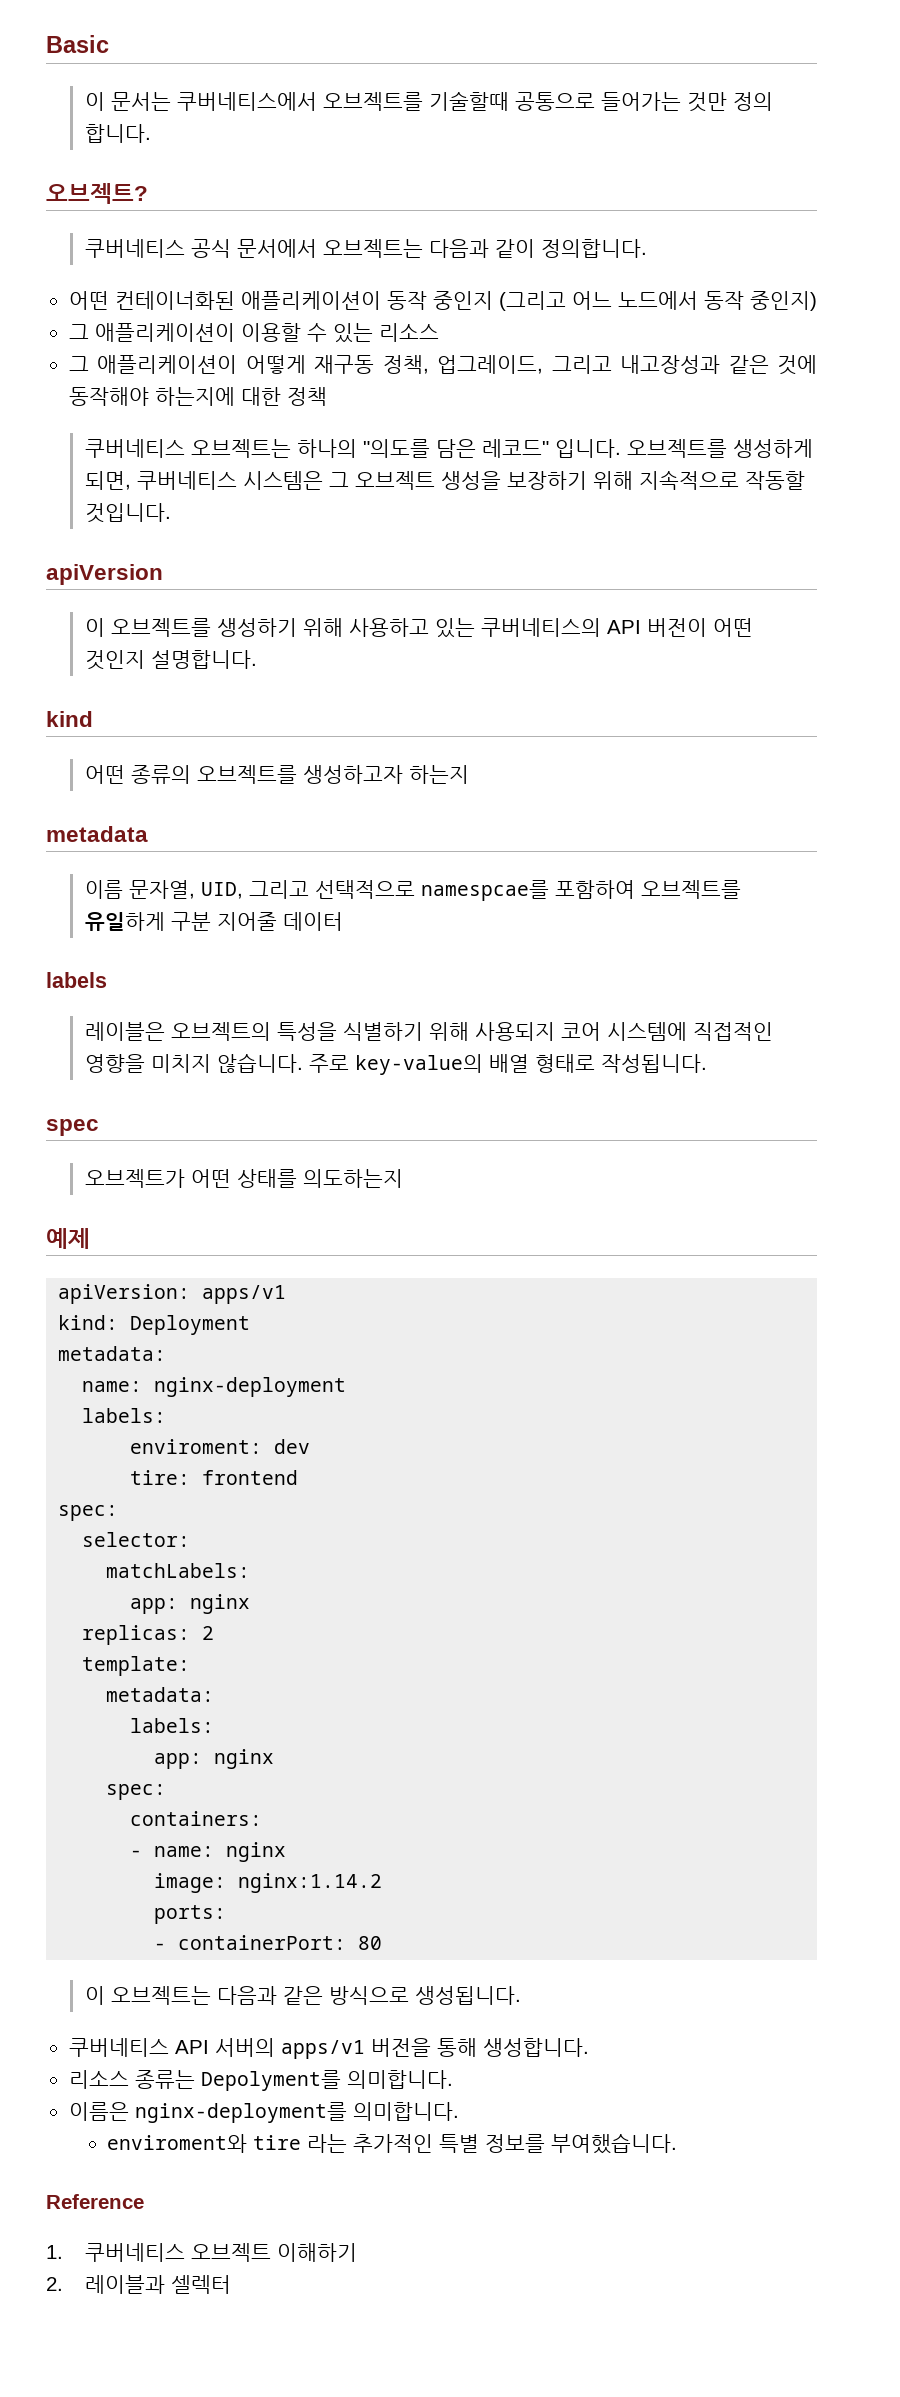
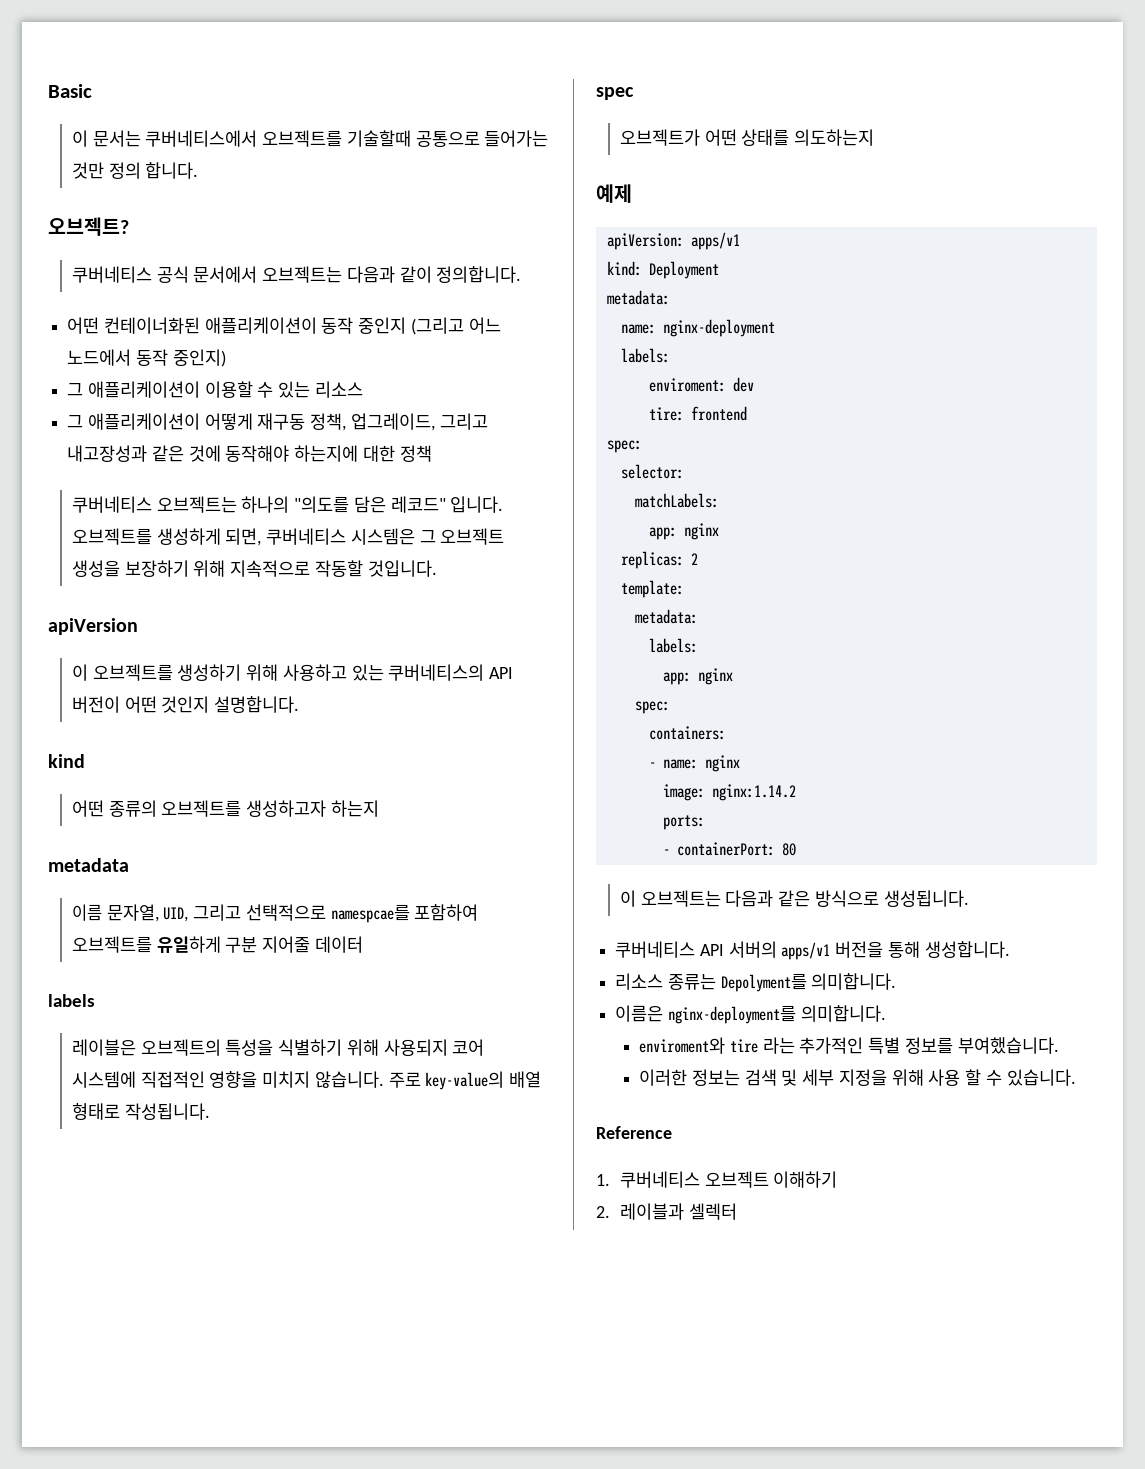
+ 이러한 정보는 검색 및 세부 지정을 위해 사용 할 수 있습니다.

